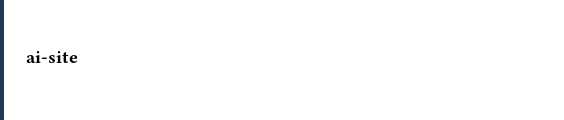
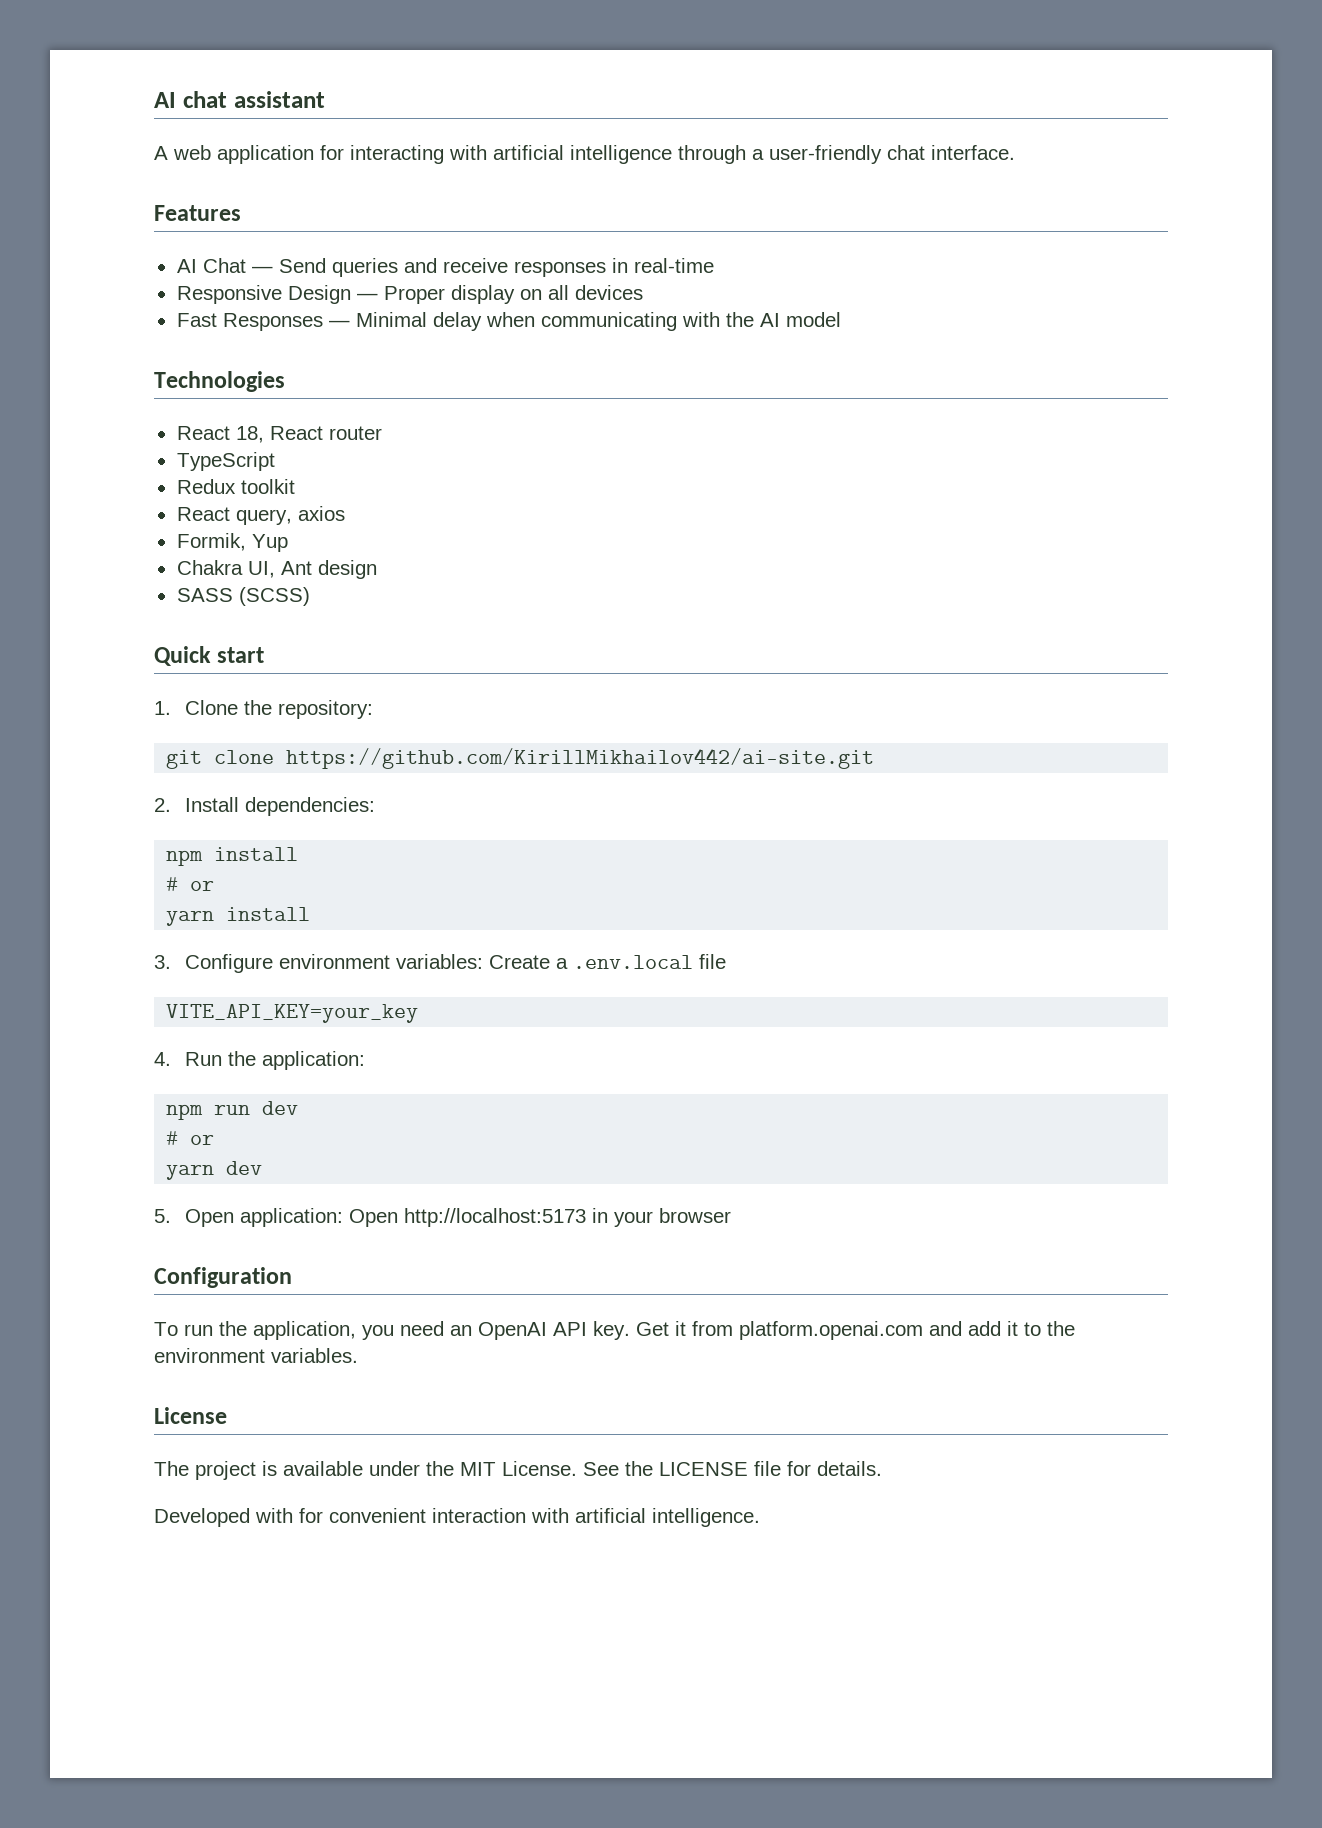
- ai-site
+ AI chat assistant
+ A web application for interacting with artificial intelligence through a user-friendly chat interface.
+ Features
+ AI Chat — Send queries and receive responses in real-time
+ Responsive Design — Proper display on all devices
+ Fast Responses — Minimal delay when communicating with the AI model
+ Technologies
+ React 18, React router
+ TypeScript
+ Redux toolkit
+ React query, axios
+ Formik, Yup
+ Chakra UI, Ant design
+ SASS (SCSS)
+ Quick start
+ 1. Clone the repository:
+ git clone https://github.com/KirillMikhailov442/ai-site.git
+ 2. Install dependencies:
+ npm install
+ # or
+ yarn install
+ 3. Configure environment variables: Create a .env.local file
+ VITE_API_KEY=your_key
+ 4. Run the application:
+ npm run dev
+ # or
+ yarn dev
+ 5. Open application: Open http://localhost:5173 in your browser
+ Configuration
+ To run the application, you need an OpenAI API key. Get it from platform.openai.com and add it to the environment variables.
+ License
+ The project is available under the MIT License. See the LICENSE file for details.
+ Developed with for convenient interaction with artificial intelligence.

